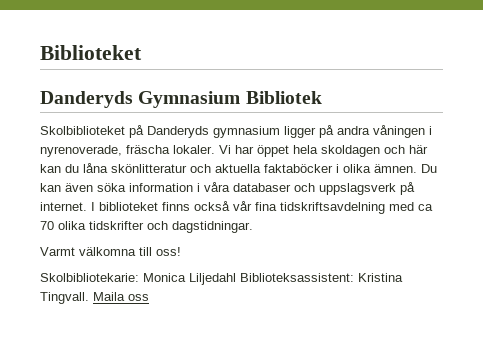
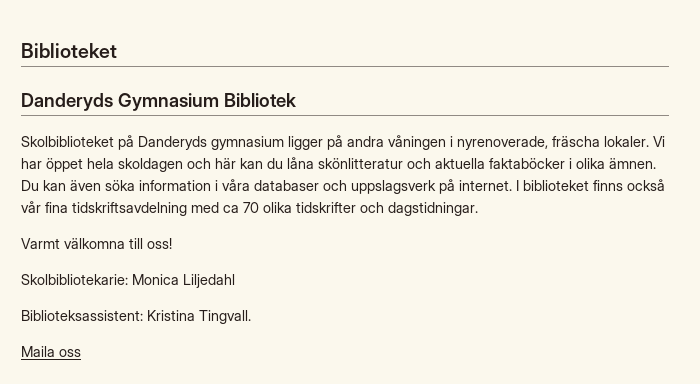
- Skolbibliotekarie: Monica Liljedahl Biblioteksassistent: Kristina Tingvall. Maila oss
+ Skolbibliotekarie: Monica Liljedahl
+ Biblioteksassistent: Kristina Tingvall.
+ Maila oss

